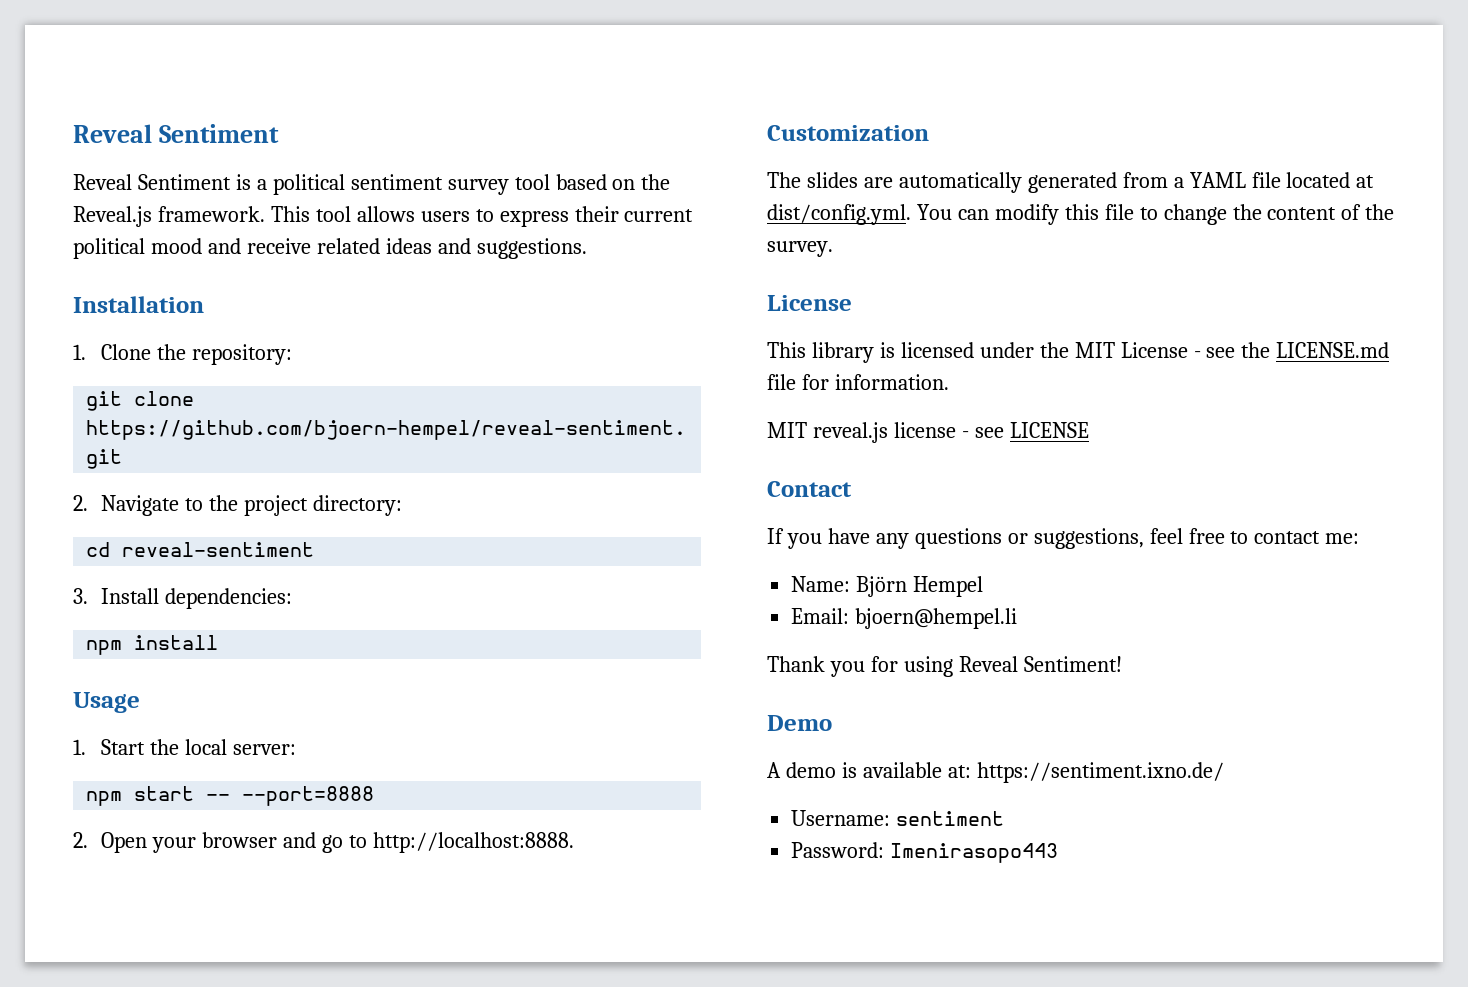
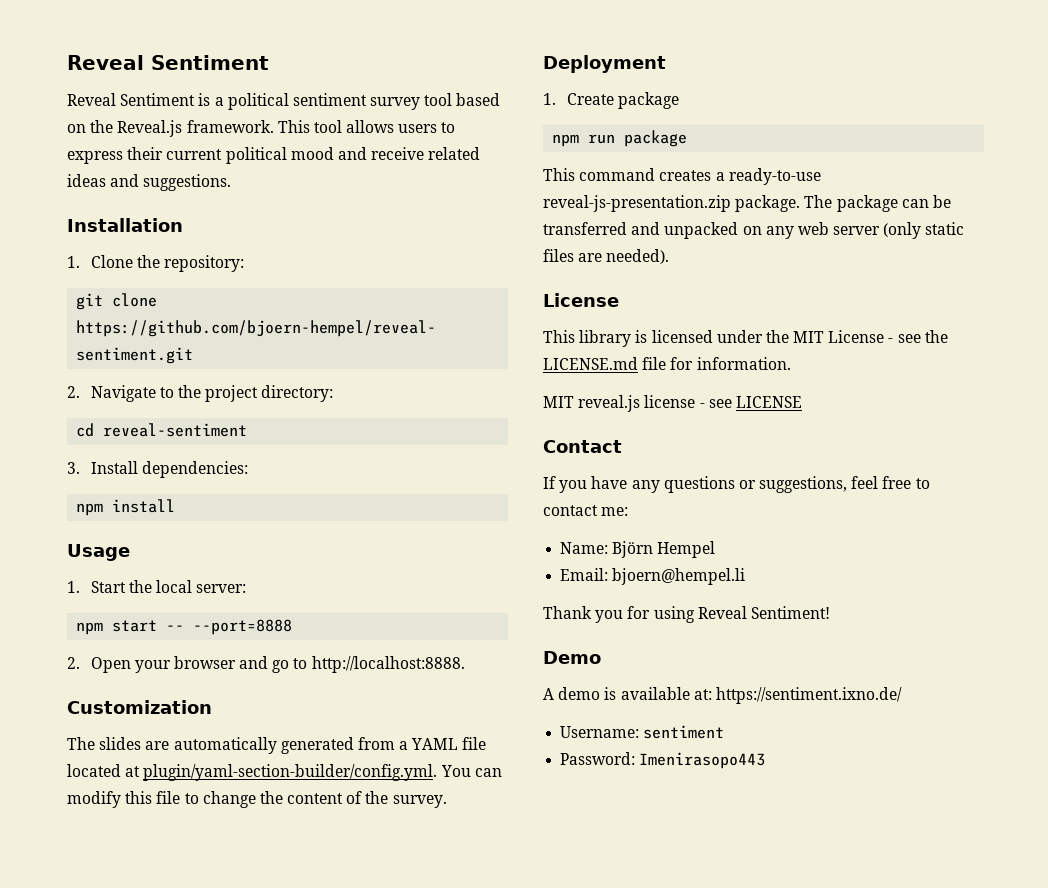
- The slides are automatically generated from a YAML file located at dist/config.yml. You can modify this file to change the content of the survey.
+ The slides are automatically generated from a YAML file located at plugin/yaml-section-builder/config.yml. You can modify this file to change the content of the survey.
+ Deployment
+ 1. Create package
+ npm run package
+ This command creates a ready-to-use reveal-js-presentation.zip package. The package can be transferred and unpacked on any web server (only static files are needed).

